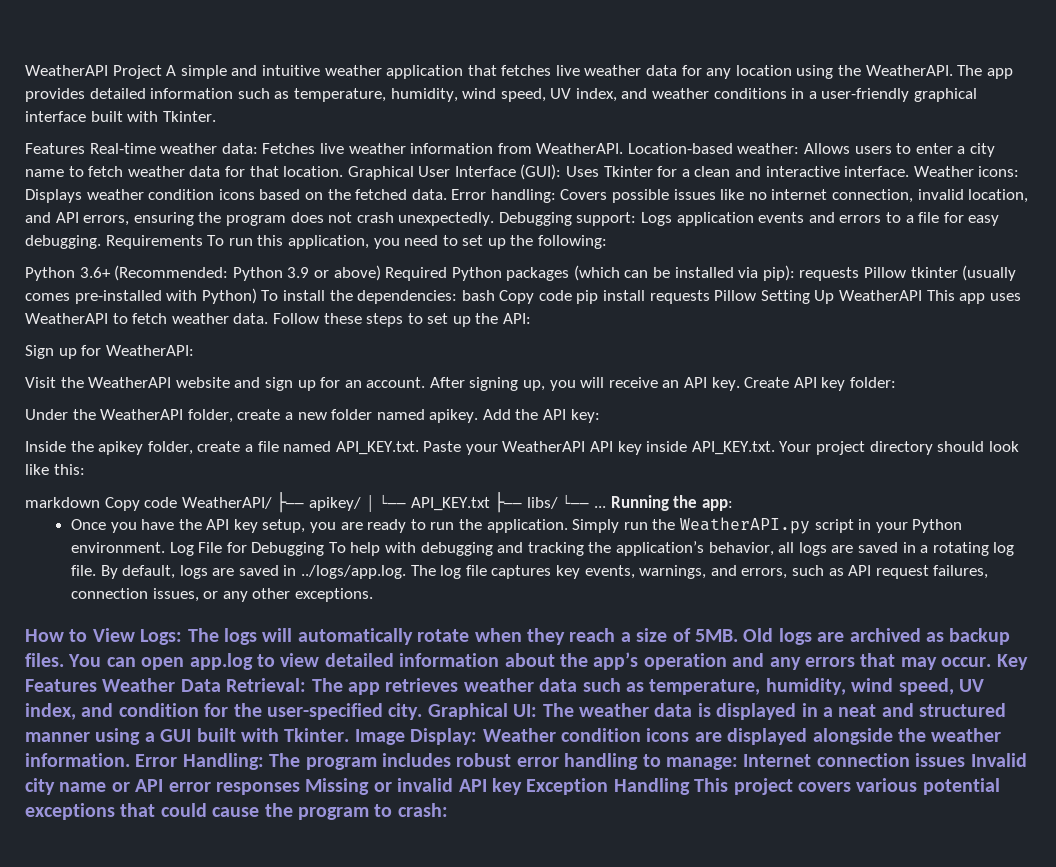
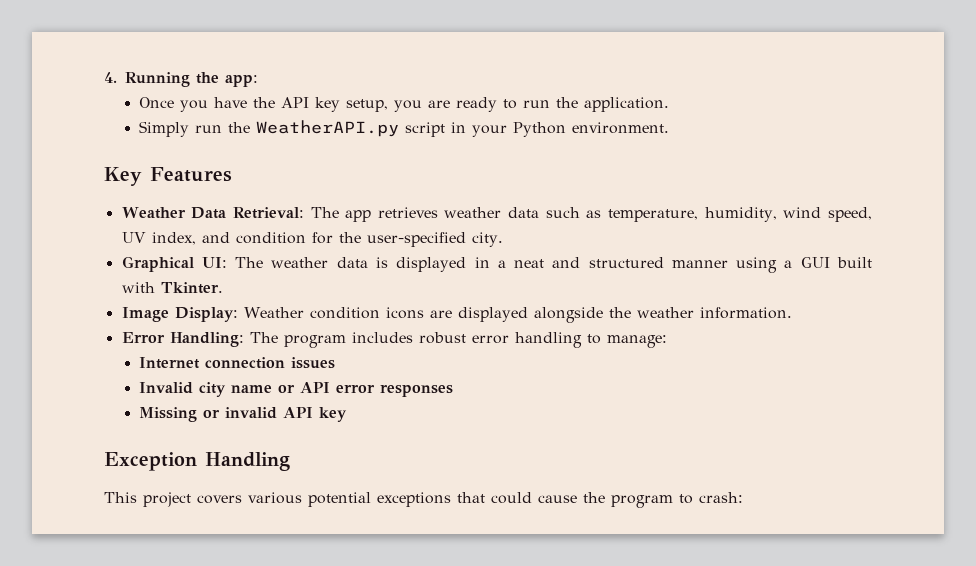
- WeatherAPI Project A simple and intuitive weather application that fetches live weather data for any location using the WeatherAPI. The app provides detailed information such as temperature, humidity, wind speed, UV index, and weather conditions in a user-friendly graphical interface built with Tkinter.
- Features Real-time weather data: Fetches live weather information from WeatherAPI. Location-based weather: Allows users to enter a city name to fetch weather data for that location. Graphical User Interface (GUI): Uses Tkinter for a clean and interactive interface. Weather icons: Displays weather condition icons based on the fetched data. Error handling: Covers possible issues like no internet connection, invalid location, and API errors, ensuring the program does not crash unexpectedly. Debugging support: Logs application events and errors to a file for easy debugging. Requirements To run this application, you need to set up the following:
- Python 3.6+ (Recommended: Python 3.9 or above) Required Python packages (which can be installed via pip): requests Pillow tkinter (usually comes pre-installed with Python) To install the dependencies: bash Copy code pip install requests Pillow Setting Up WeatherAPI This app uses WeatherAPI to fetch weather data. Follow these steps to set up the API:
- Sign up for WeatherAPI:
- Visit the WeatherAPI website and sign up for an account. After signing up, you will receive an API key. Create API key folder:
- Under the WeatherAPI folder, create a new folder named apikey. Add the API key:
- Inside the apikey folder, create a file named API_KEY.txt. Paste your WeatherAPI API key inside API_KEY.txt. Your project directory should look like this:
- markdown Copy code WeatherAPI/ ├── apikey/ │ └── API_KEY.txt ├── libs/ └── ... Running the app:
+ 4. Running the app:
- Once you have the API key setup, you are ready to run the application. Simply run the WeatherAPI.py script in your Python environment. Log File for Debugging To help with debugging and tracking the application’s behavior, all logs are saved in a rotating log file. By default, logs are saved in ../logs/app.log. The log file captures key events, warnings, and errors, such as API request failures, connection issues, or any other exceptions.
- How to View Logs: The logs will automatically rotate when they reach a size of 5MB. Old logs are archived as backup files. You can open app.log to view detailed information about the app’s operation and any errors that may occur. Key Features Weather Data Retrieval:
+ Once you have the API key setup, you are ready to run the application.
+ Simply run the WeatherAPI.py script in your Python environment.
+ Key Features
+ Weather Data Retrieval:
- The app retrieves weather data such as temperature, humidity, wind speed, UV index, and condition for the user-specified city. Graphical UI:
+ The app retrieves weather data such as temperature, humidity, wind speed, UV index, and condition for the user-specified city.
+ Graphical UI:
- The weather data is displayed in a neat and structured manner using a GUI built with Tkinter. Image Display:
+ The weather data is displayed in a neat and structured manner using a GUI built with Tkinter.
+ Image Display:
- Weather condition icons are displayed alongside the weather information. Error Handling:
+ Weather condition icons are displayed alongside the weather information.
+ Error Handling:
- The program includes robust error handling to manage: Internet connection issues Invalid city name or API error responses Missing or invalid API key Exception Handling This project covers various potential exceptions that could cause the program to crash:
+ The program includes robust error handling to manage:
+ Internet connection issues
+ Invalid city name or API error responses
+ Missing or invalid API key
+ Exception Handling
+ This project covers various potential exceptions that could cause the program to crash:

